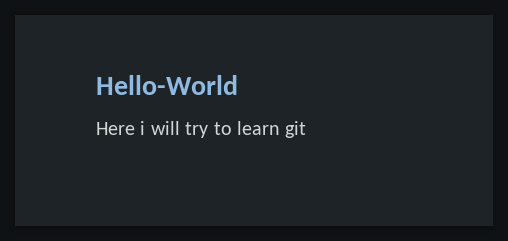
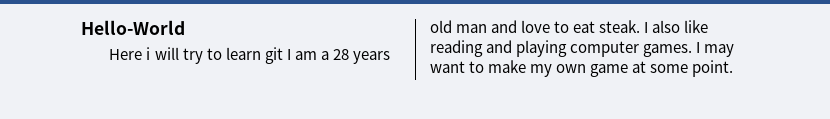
- Here i will try to learn git
+ Here i will try to learn git I am a 28 years old man and love to eat steak. I also like reading and playing computer games. I may want to make my own game at some point.

